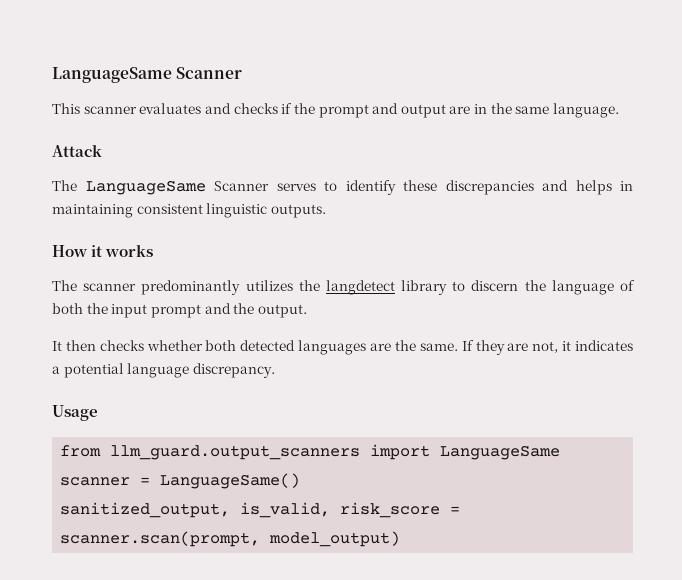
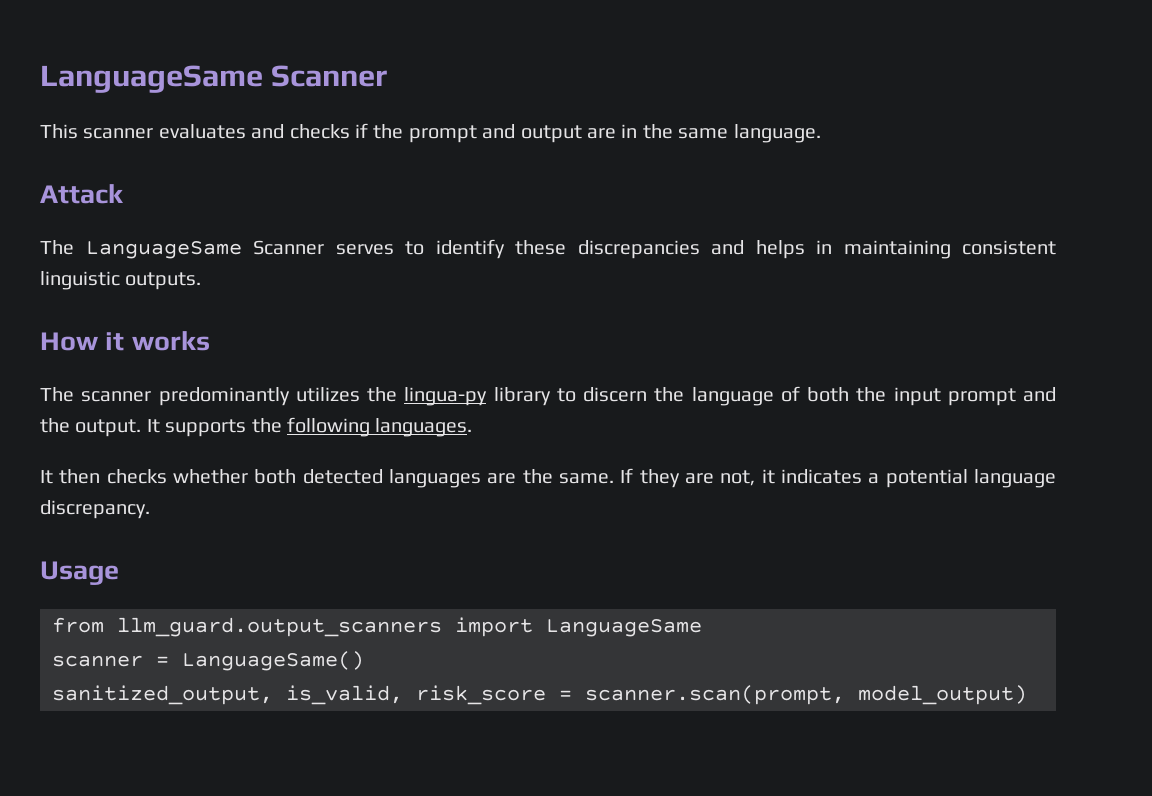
- The scanner predominantly utilizes the langdetect library to discern the language of both the input prompt and the output.
+ The scanner predominantly utilizes the lingua-py library to discern the language of both the input prompt and the output. It supports the following languages.

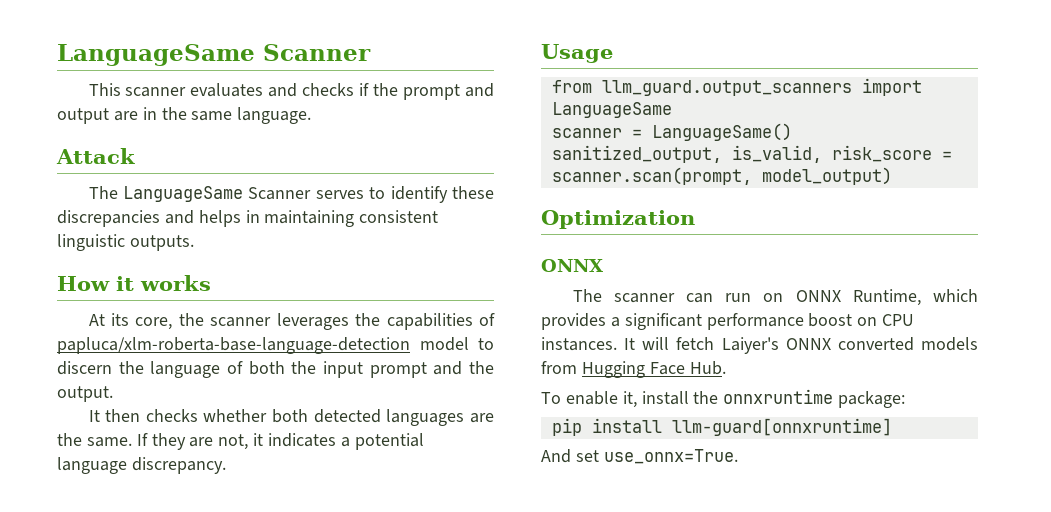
- The scanner predominantly utilizes the lingua-py library to discern the language of both the input prompt and the output. It supports the following languages.
+ At its core, the scanner leverages the capabilities of papluca/xlm-roberta-base-language-detection model to discern the language of both the input prompt and the output.
+ Optimization
+ ONNX
+ The scanner can run on ONNX Runtime, which provides a significant performance boost on CPU instances. It will fetch Laiyer's ONNX converted models from Hugging Face Hub.
+ To enable it, install the onnxruntime package:
+ pip install llm-guard[onnxruntime]
+ And set use_onnx=True.

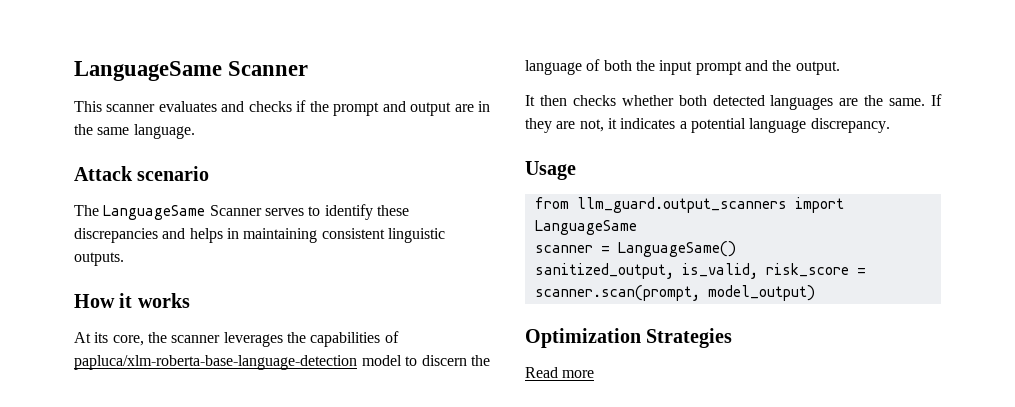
- Attack
+ Attack scenario
- Optimization
- ONNX
- The scanner can run on ONNX Runtime, which provides a significant performance boost on CPU instances. It will fetch Laiyer's ONNX converted models from Hugging Face Hub.
- To enable it, install the onnxruntime package:
- pip install llm-guard[onnxruntime]
- And set use_onnx=True.
+ Optimization Strategies
+ Read more

